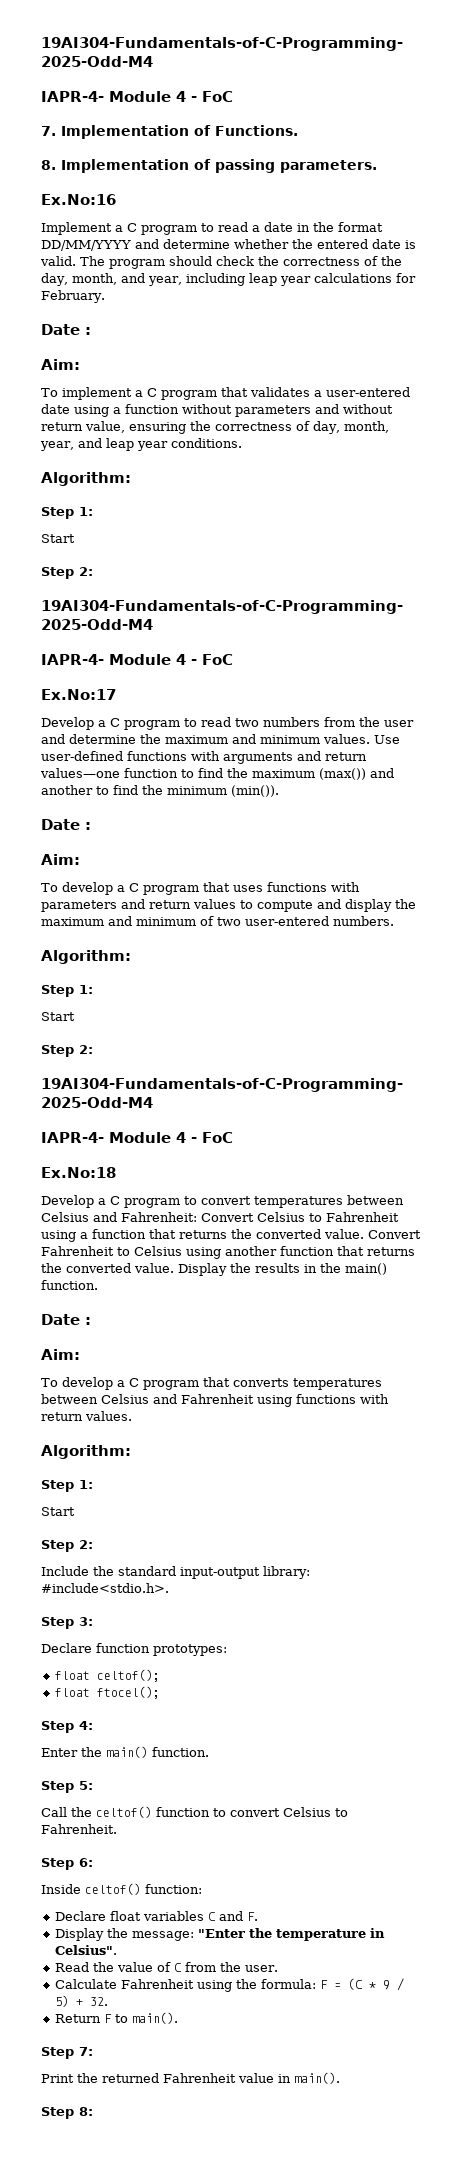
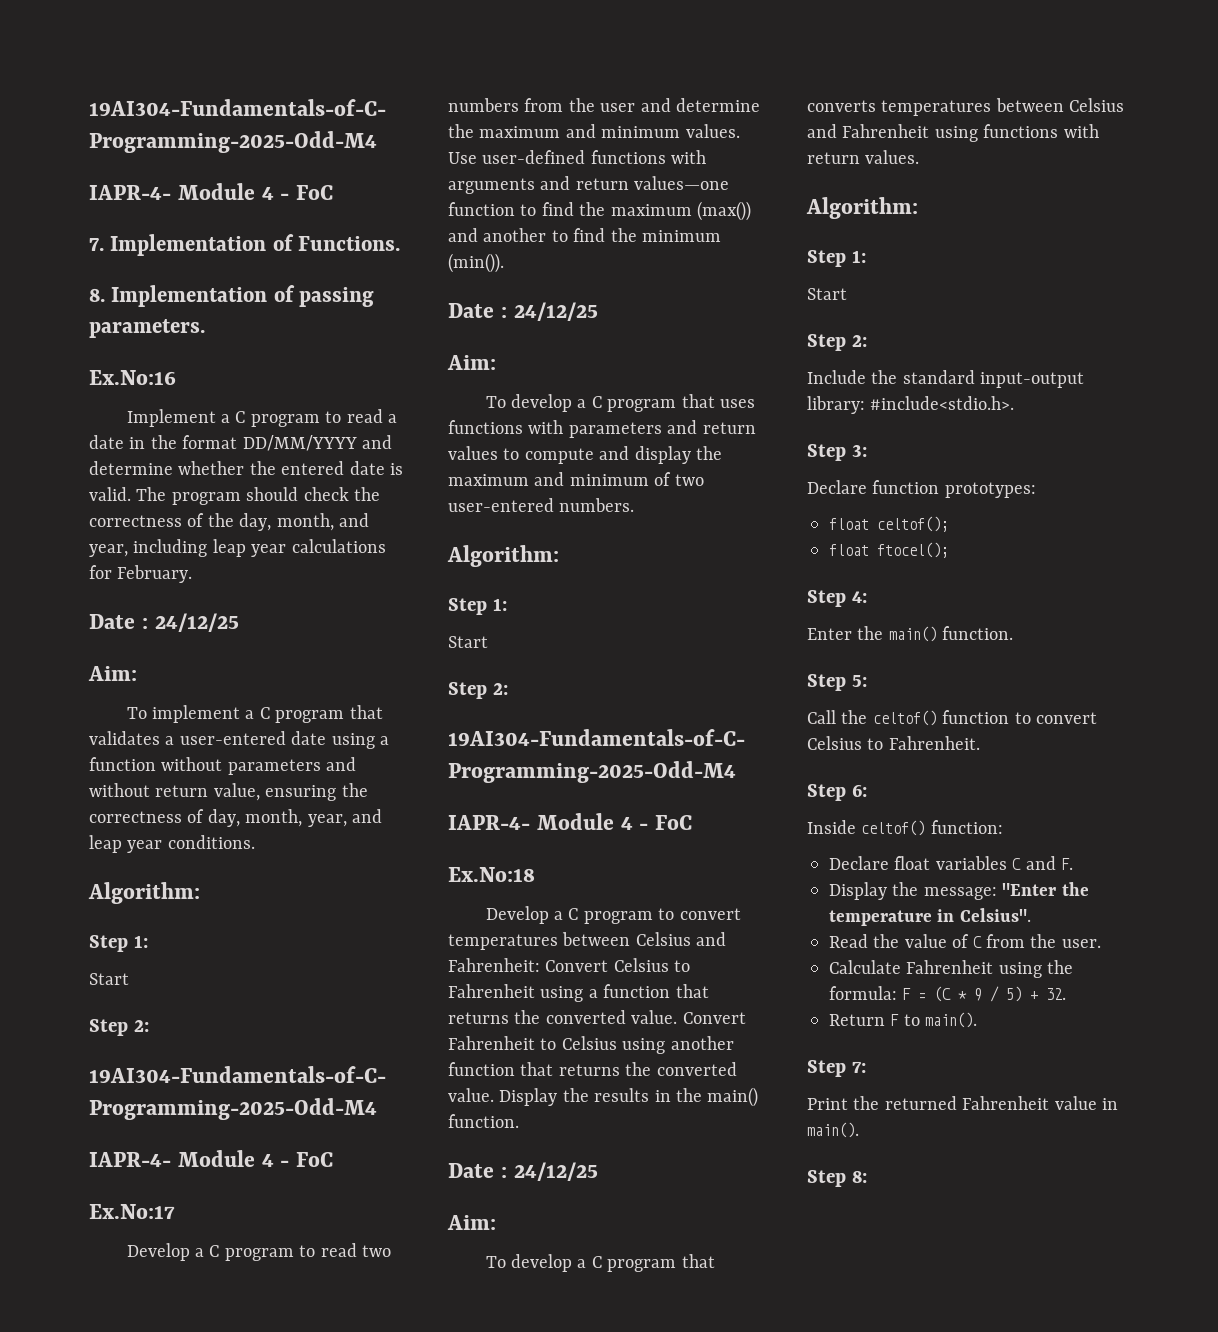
  The program should check the correctness of the day, month, and year, including leap year calculations for February.
- Date :
+ Date : 24/12/25
  Use user-defined functions with arguments and return values—one function to find the maximum (max()) and another to find the minimum (min()).
- Date :
+ Date : 24/12/25
  Display the results in the main() function.
- Date :
+ Date : 24/12/25

